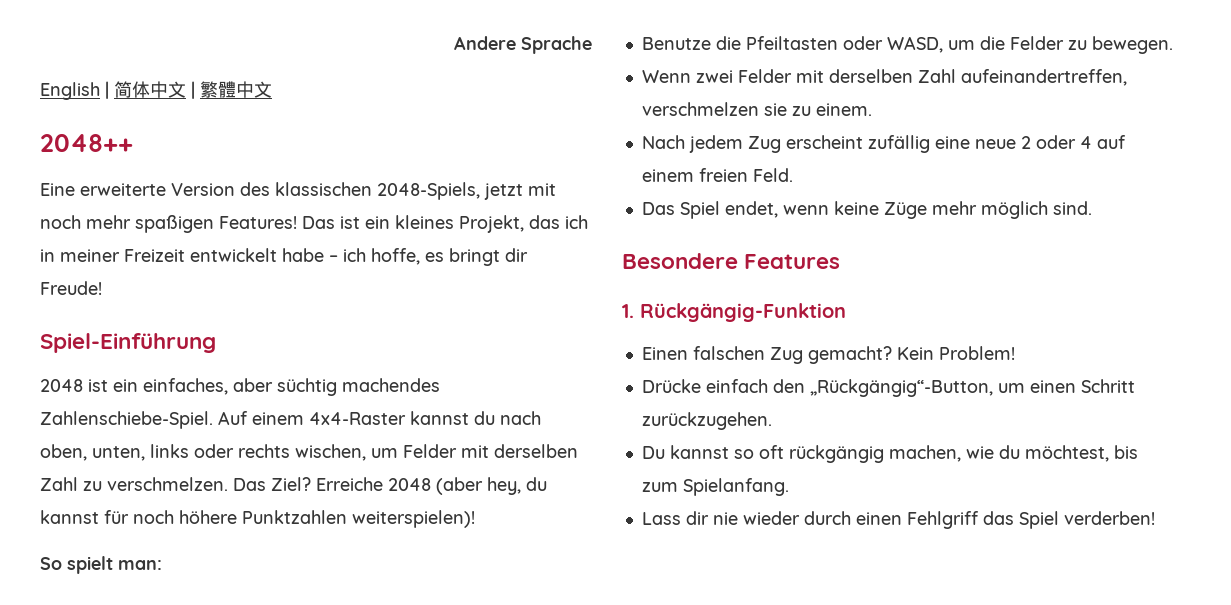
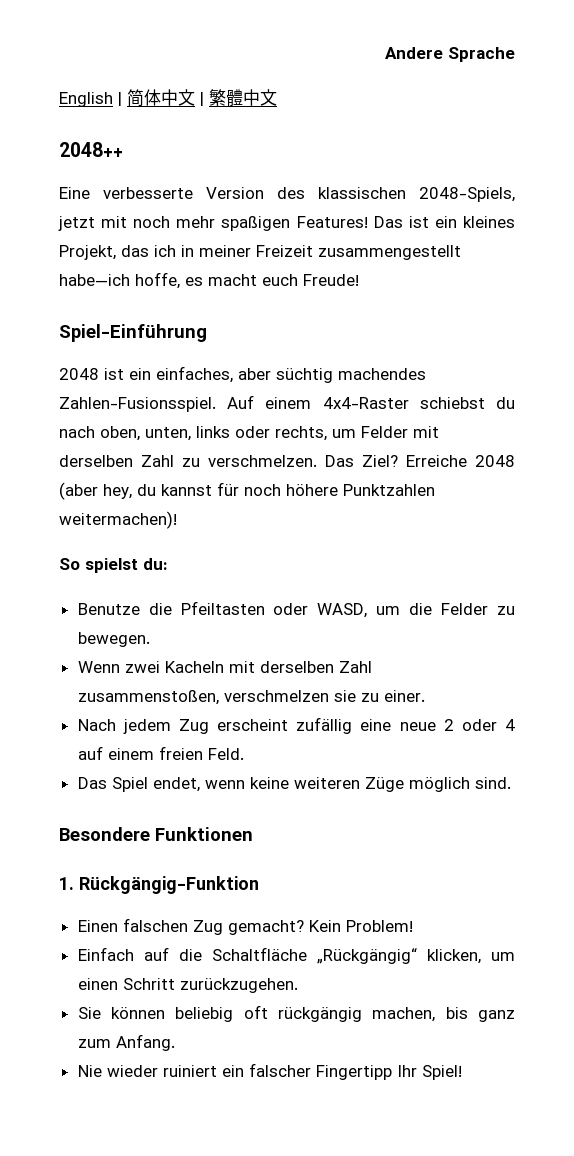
- Eine erweiterte Version des klassischen 2048-Spiels, jetzt mit noch mehr spaßigen Features!
+ Eine verbesserte Version des klassischen 2048-Spiels, jetzt mit noch mehr spaßigen Features!
- Das ist ein kleines Projekt, das ich in meiner Freizeit entwickelt habe – ich hoffe, es bringt dir Freude!
+ Das ist ein kleines Projekt, das ich in meiner Freizeit zusammengestellt habe—ich hoffe, es macht euch Freude!
- 2048 ist ein einfaches, aber süchtig machendes Zahlenschiebe-Spiel.
+ 2048 ist ein einfaches, aber süchtig machendes Zahlen-Fusionsspiel.
- Auf einem 4x4-Raster kannst du nach oben, unten, links oder rechts wischen, um Felder mit derselben Zahl zu verschmelzen.
+ Auf einem 4x4-Raster schiebst du nach oben, unten, links oder rechts, um Felder mit derselben Zahl zu verschmelzen.
- Erreiche 2048 (aber hey, du kannst für noch höhere Punktzahlen weiterspielen)!
+ Erreiche 2048 (aber hey, du kannst für noch höhere Punktzahlen weitermachen)!
- So spielt man:
+ So spielst du:
- Wenn zwei Felder mit derselben Zahl aufeinandertreffen, verschmelzen sie zu einem.
+ Wenn zwei Kacheln mit derselben Zahl zusammenstoßen, verschmelzen sie zu einer.
- Das Spiel endet, wenn keine Züge mehr möglich sind.
+ Das Spiel endet, wenn keine weiteren Züge möglich sind.
- Besondere Features
+ Besondere Funktionen
- Drücke einfach den „Rückgängig“-Button, um einen Schritt zurückzugehen.
- Du kannst so oft rückgängig machen, wie du möchtest, bis zum Spielanfang.
- Lass dir nie wieder durch einen Fehlgriff das Spiel verderben!
+ Einfach auf die Schaltfläche „Rückgängig“ klicken, um einen Schritt zurückzugehen.
+ Sie können beliebig oft rückgängig machen, bis ganz zum Anfang.
+ Nie wieder ruiniert ein falscher Fingertipp Ihr Spiel!

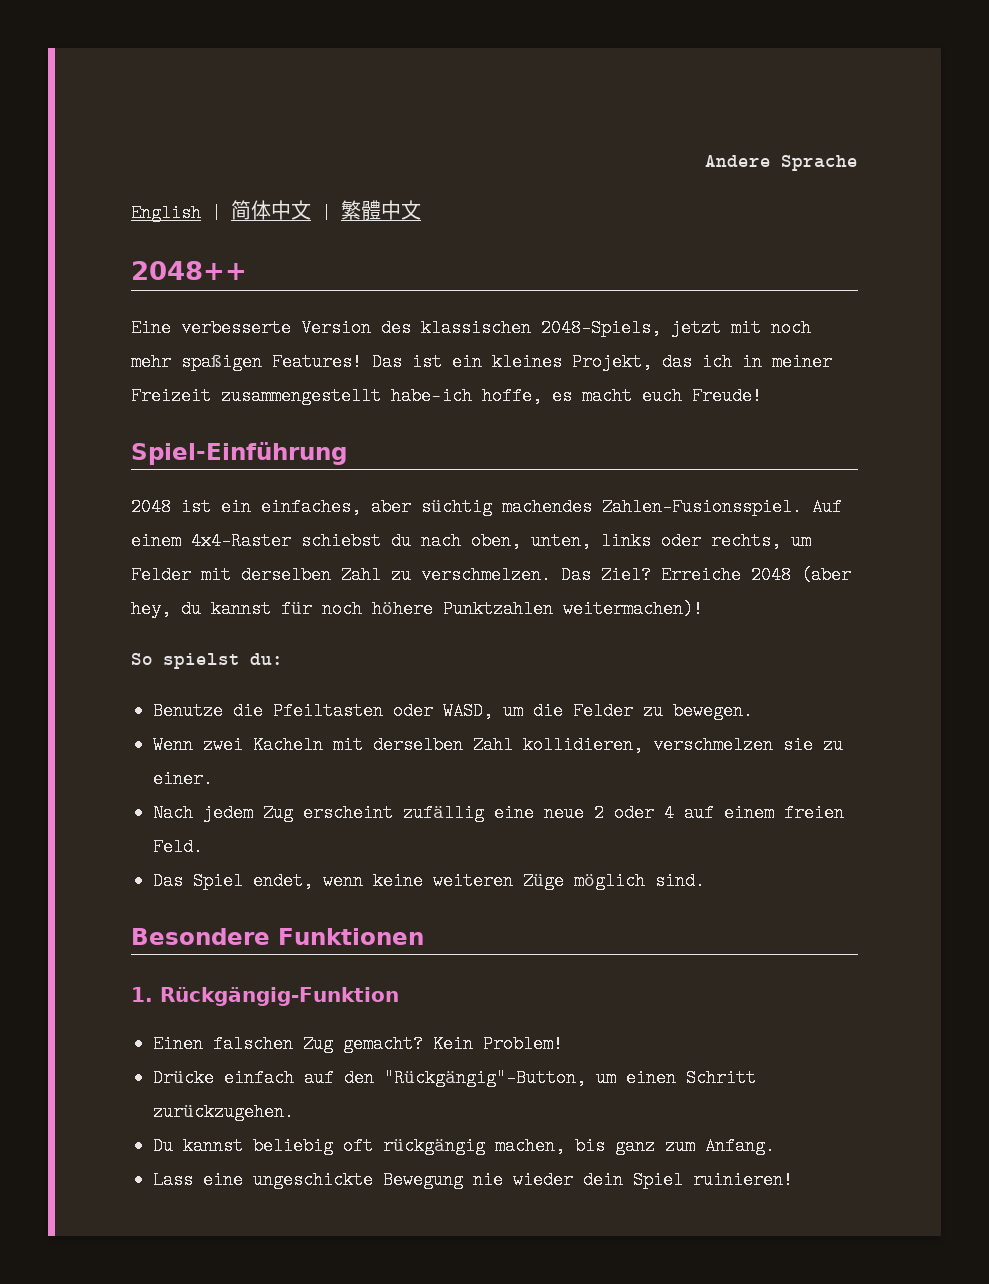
- Wenn zwei Kacheln mit derselben Zahl zusammenstoßen, verschmelzen sie zu einer.
+ Wenn zwei Kacheln mit derselben Zahl kollidieren, verschmelzen sie zu einer.
- Einfach auf die Schaltfläche „Rückgängig“ klicken, um einen Schritt zurückzugehen.
+ Drücke einfach auf den "Rückgängig"-Button, um einen Schritt zurückzugehen.
- Sie können beliebig oft rückgängig machen, bis ganz zum Anfang.
+ Du kannst beliebig oft rückgängig machen, bis ganz zum Anfang.
- Nie wieder ruiniert ein falscher Fingertipp Ihr Spiel!
+ Lass eine ungeschickte Bewegung nie wieder dein Spiel ruinieren!

